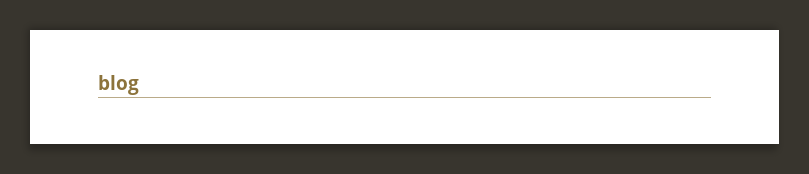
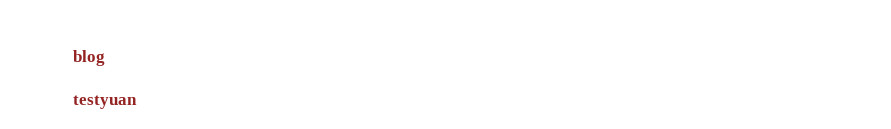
+ testyuan

